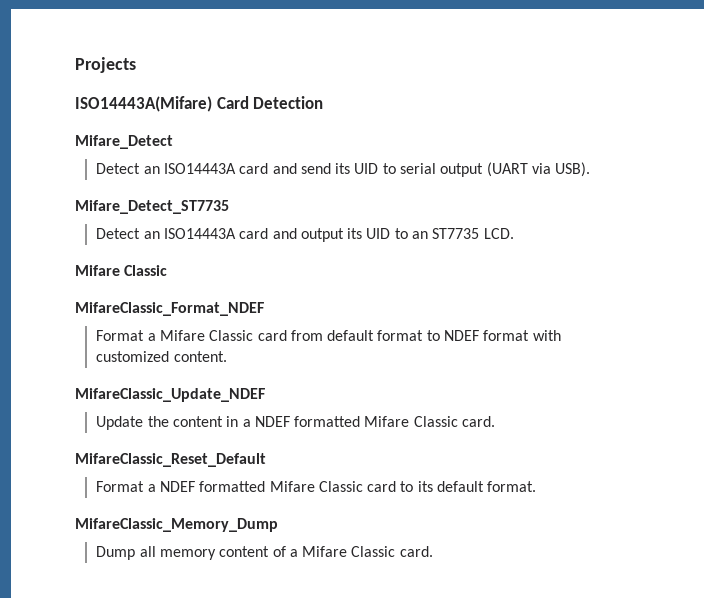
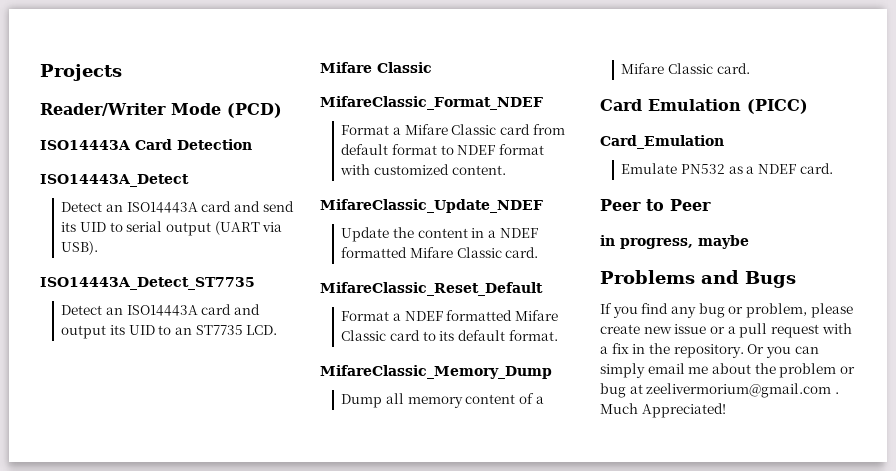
- ISO14443A(Mifare) Card Detection
+ Reader/Writer Mode (PCD)
+ ISO14443A Card Detection
- Mifare_Detect
+ ISO14443A_Detect
- Mifare_Detect_ST7735
+ ISO14443A_Detect_ST7735
+ Card Emulation (PICC)
+ Card_Emulation
+ Emulate PN532 as a NDEF card.
+ Peer to Peer
+ in progress, maybe
+ Problems and Bugs
+ If you find any bug or problem, please create new issue or a pull request with a fix in the repository. Or you can simply email me about the problem or bug at zeelivermorium@gmail.com . Much Appreciated!

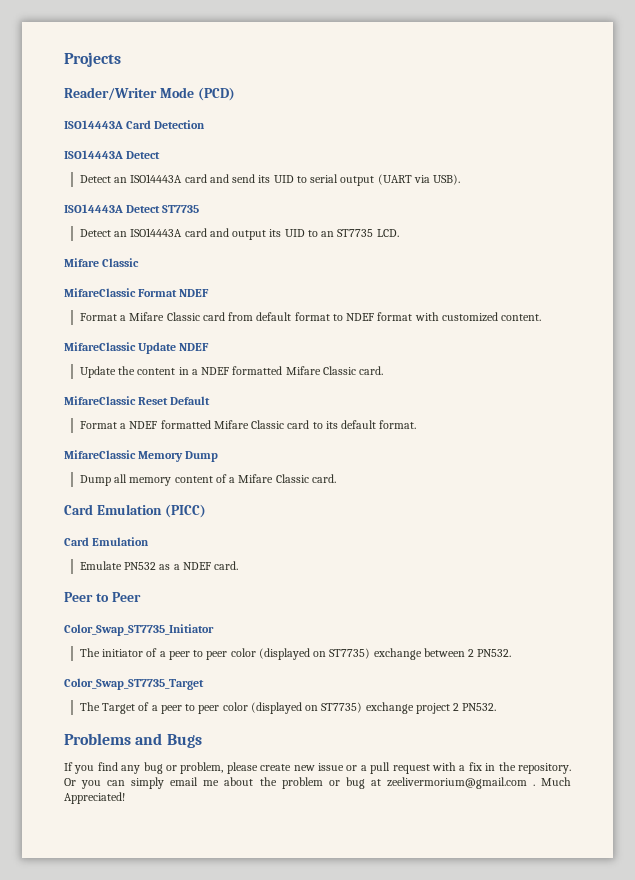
  ISO14443A Card Detection
- ISO14443A_Detect
+ ISO14443A Detect
- ISO14443A_Detect_ST7735
+ ISO14443A Detect ST7735
- MifareClassic_Format_NDEF
+ MifareClassic Format NDEF
- MifareClassic_Update_NDEF
+ MifareClassic Update NDEF
- MifareClassic_Reset_Default
+ MifareClassic Reset Default
- MifareClassic_Memory_Dump
+ MifareClassic Memory Dump
  Card Emulation (PICC)
- Card_Emulation
+ Card Emulation
- in progress, maybe
+ Color_Swap_ST7735_Initiator
+ The initiator of a peer to peer color (displayed on ST7735) exchange between 2 PN532.
+ Color_Swap_ST7735_Target
+ The Target of a peer to peer color (displayed on ST7735) exchange project 2 PN532.

